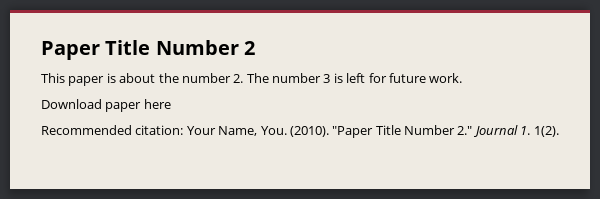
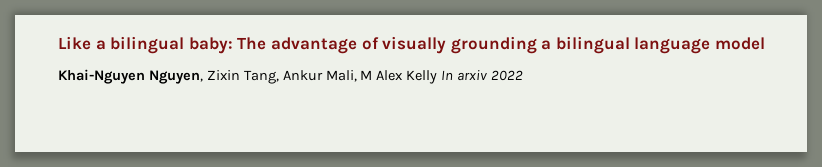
- Paper Title Number 2
- This paper is about the number 2. The number 3 is left for future work.
- Download paper here
- Recommended citation: Your Name, You. (2010). "Paper Title Number 2." Journal 1. 1(2).
+ Like a bilingual baby: The advantage of visually grounding a bilingual language model
+ Khai-Nguyen Nguyen, Zixin Tang, Ankur Mali, M Alex Kelly In arxiv 2022

